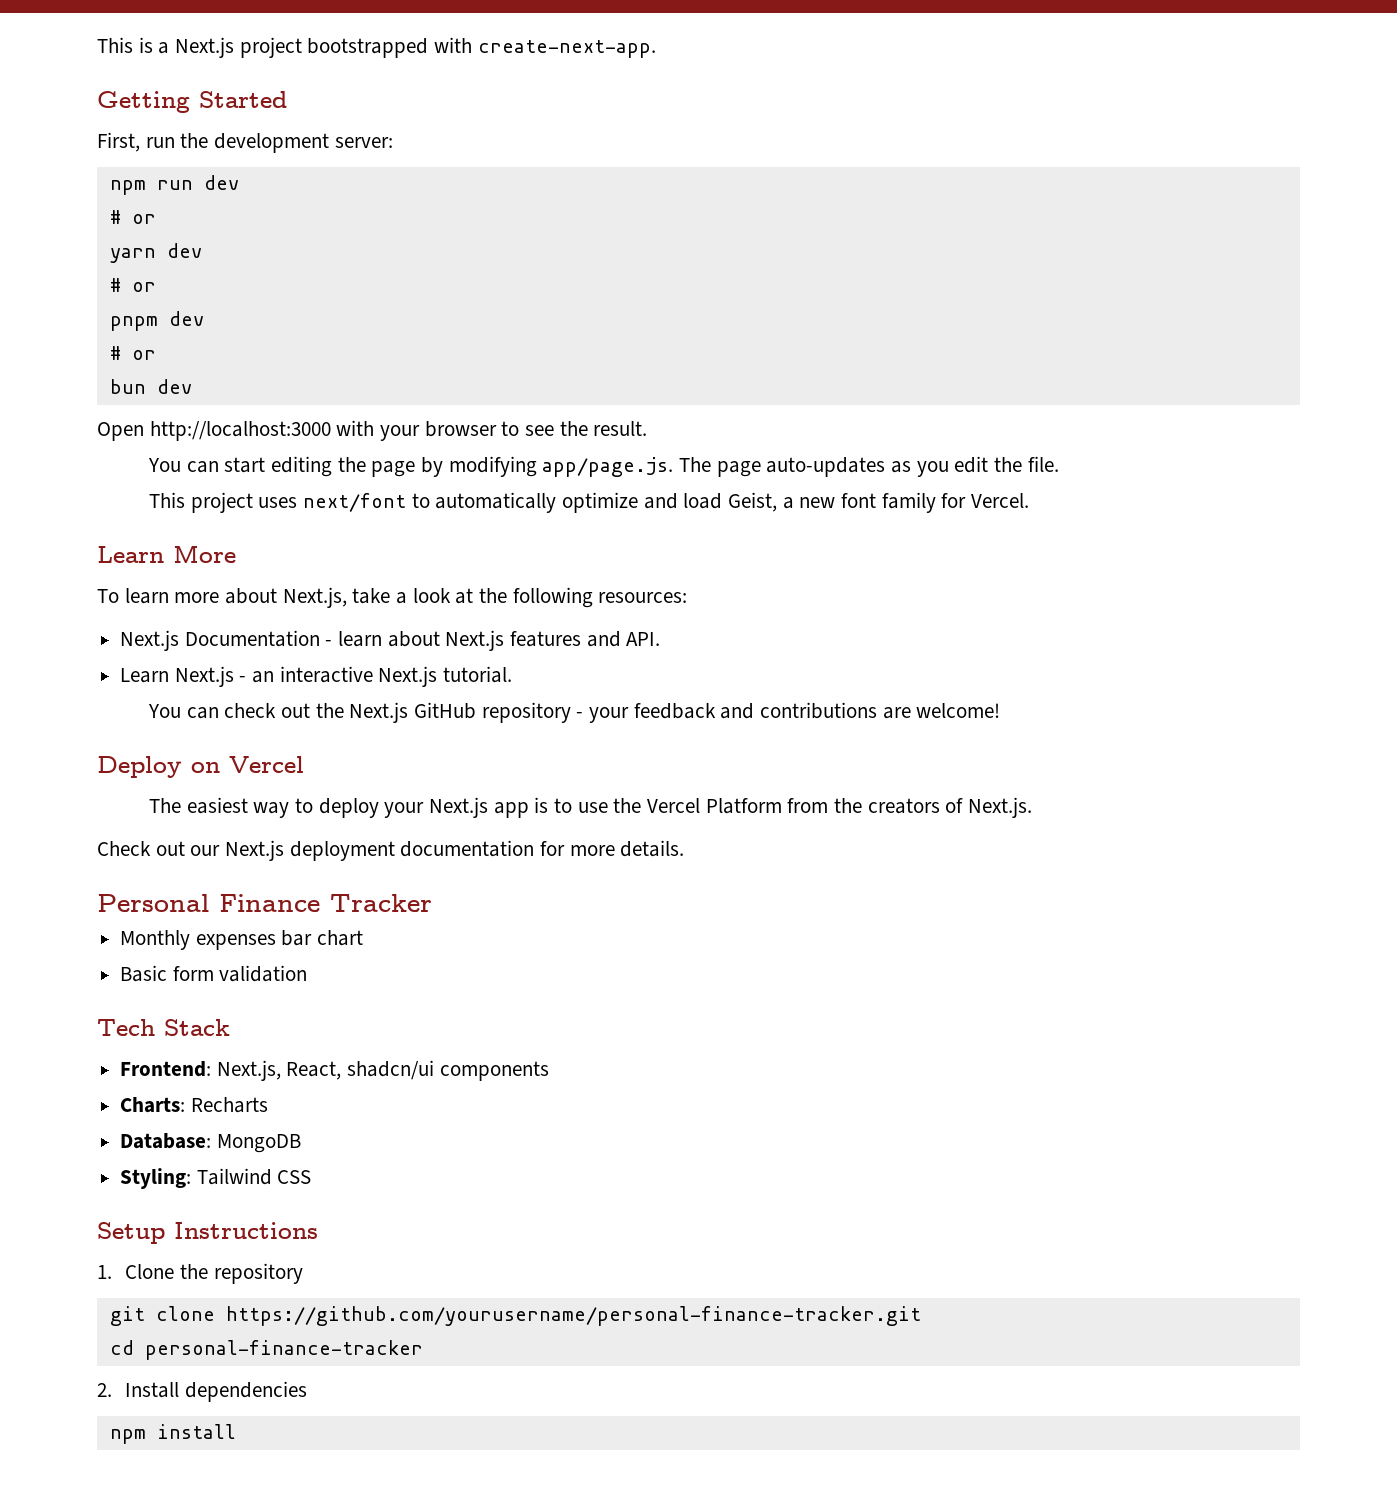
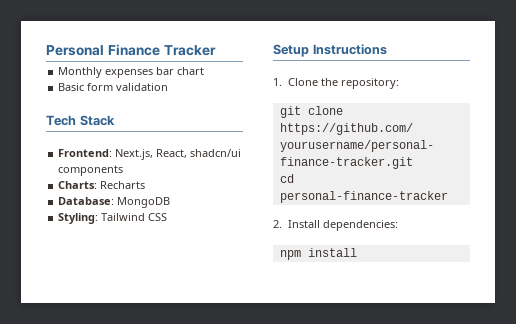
- This is a Next.js project bootstrapped with create-next-app.
- Getting Started
- First, run the development server:
- npm run dev
- # or
- yarn dev
- # or
- pnpm dev
- # or
- bun dev
- Open http://localhost:3000 with your browser to see the result.
- You can start editing the page by modifying app/page.js. The page auto-updates as you edit the file.
- This project uses next/font to automatically optimize and load Geist, a new font family for Vercel.
- Learn More
- To learn more about Next.js, take a look at the following resources:
- Next.js Documentation - learn about Next.js features and API.
- Learn Next.js - an interactive Next.js tutorial.
- You can check out the Next.js GitHub repository - your feedback and contributions are welcome!
- Deploy on Vercel
- The easiest way to deploy your Next.js app is to use the Vercel Platform from the creators of Next.js.
- Check out our Next.js deployment documentation for more details.
- 1. Clone the repository
+ 1. Clone the repository:
- 2. Install dependencies
+ 2. Install dependencies:

